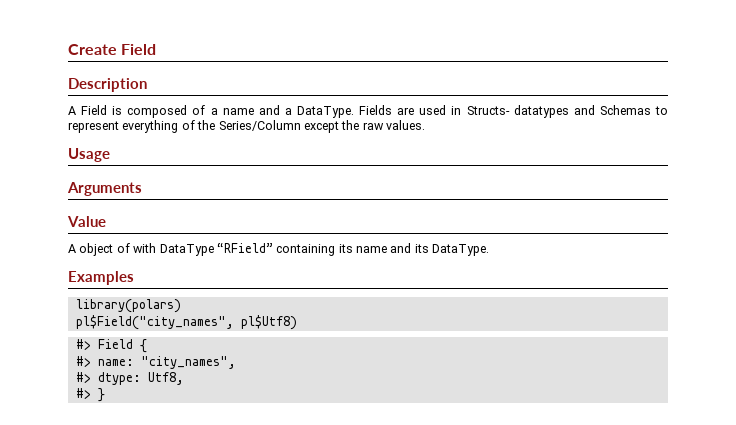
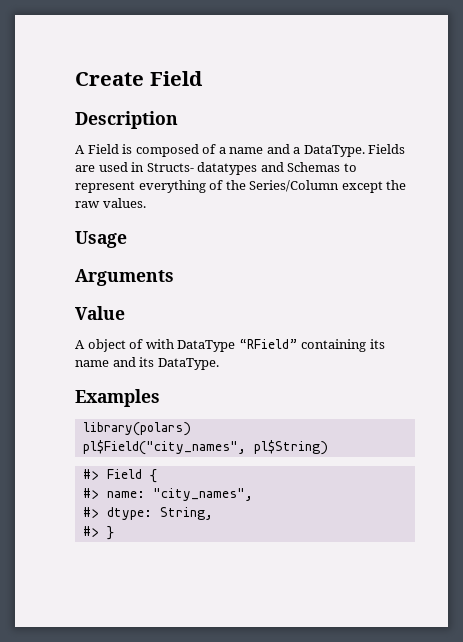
- pl$Field("city_names", pl$Utf8)
+ pl$Field("city_names", pl$String)
- #> dtype: Utf8,
+ #> dtype: String,

